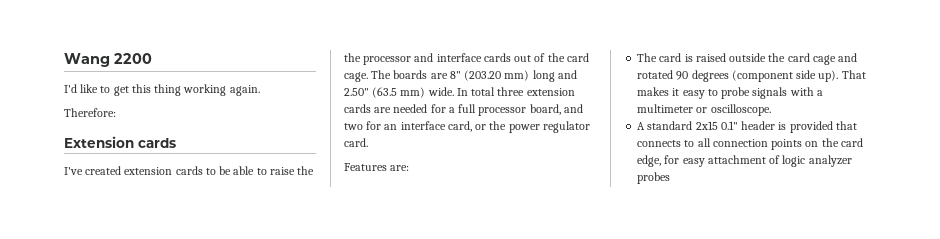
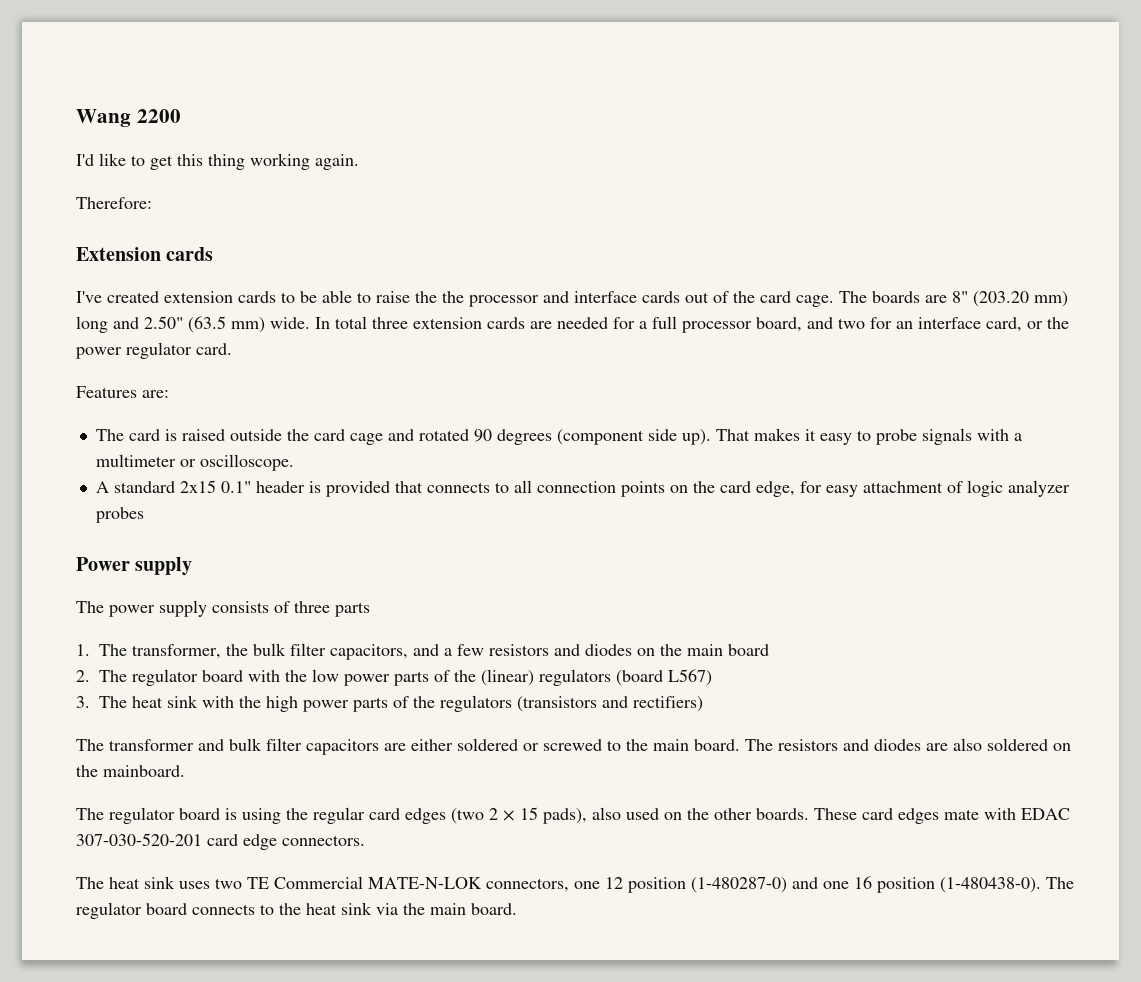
+ Power supply
+ The power supply consists of three parts
+ 1. The transformer, the bulk filter capacitors, and a few resistors and diodes on the main board
+ 2. The regulator board with the low power parts of the (linear) regulators (board L567)
+ 3. The heat sink with the high power parts of the regulators (transistors and rectifiers)
+ The transformer and bulk filter capacitors are either soldered or screwed to the main board. The resistors and diodes are also soldered on the mainboard.
+ The regulator board is using the regular card edges (two 2 × 15 pads), also used on the other boards. These card edges mate with EDAC 307-030-520-201 card edge connectors.
+ The heat sink uses two TE Commercial MATE-N-LOK connectors, one 12 position (1-480287-0) and one 16 position (1-480438-0). The regulator board connects to the heat sink via the main board.

